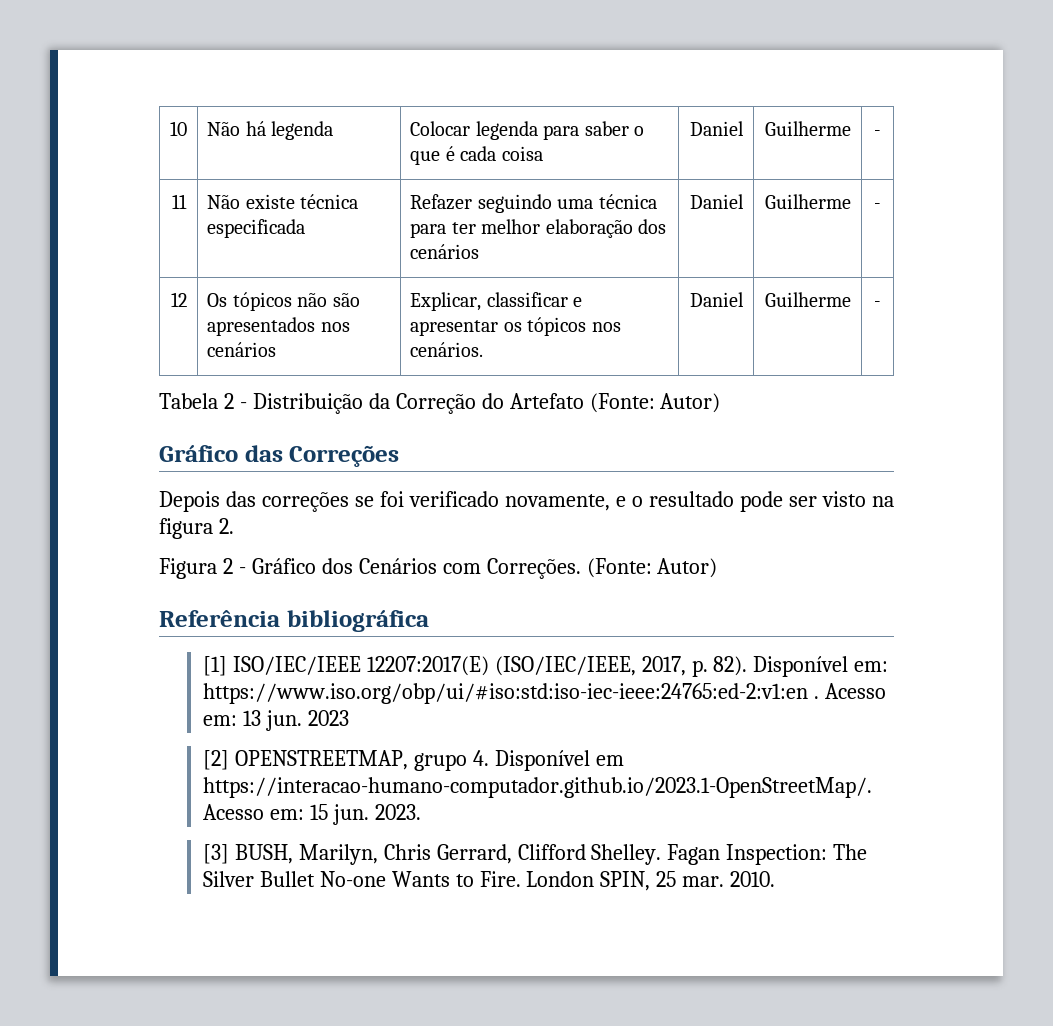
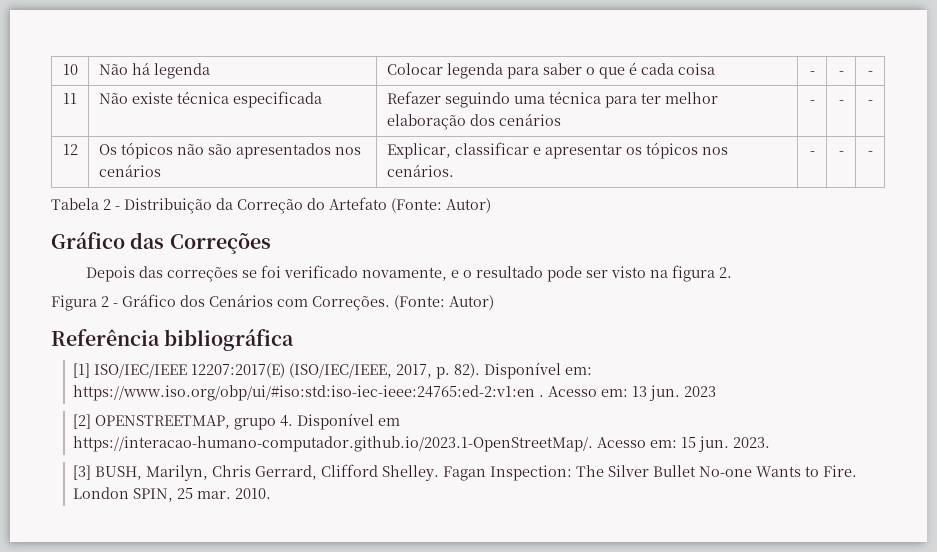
- 10 | Não há legenda | Colocar legenda para saber o que é cada coisa | Daniel | Guilherme | -
+ 10 | Não há legenda | Colocar legenda para saber o que é cada coisa | - | - | -
- 11 | Não existe técnica especificada | Refazer seguindo uma técnica para ter melhor elaboração dos cenários | Daniel | Guilherme | -
+ 11 | Não existe técnica especificada | Refazer seguindo uma técnica para ter melhor elaboração dos cenários | - | - | -
- 12 | Os tópicos não são apresentados nos cenários | Explicar, classificar e apresentar os tópicos nos cenários. | Daniel | Guilherme | -
+ 12 | Os tópicos não são apresentados nos cenários | Explicar, classificar e apresentar os tópicos nos cenários. | - | - | -

